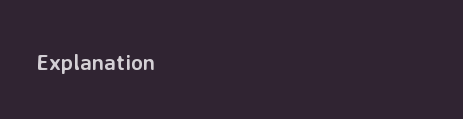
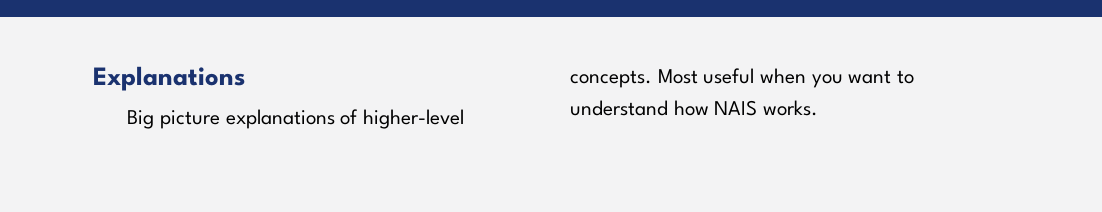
- Explanation
+ Explanations
+ Big picture explanations of higher-level concepts. Most useful when you want to understand how NAIS works.

